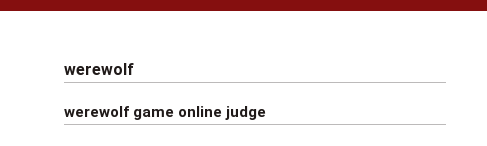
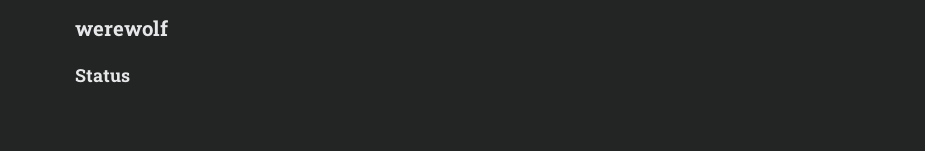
- werewolf game online judge
+ Status

